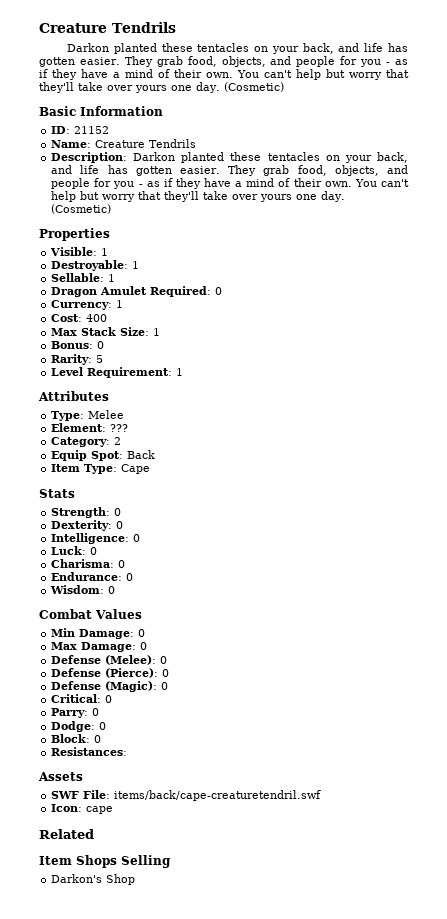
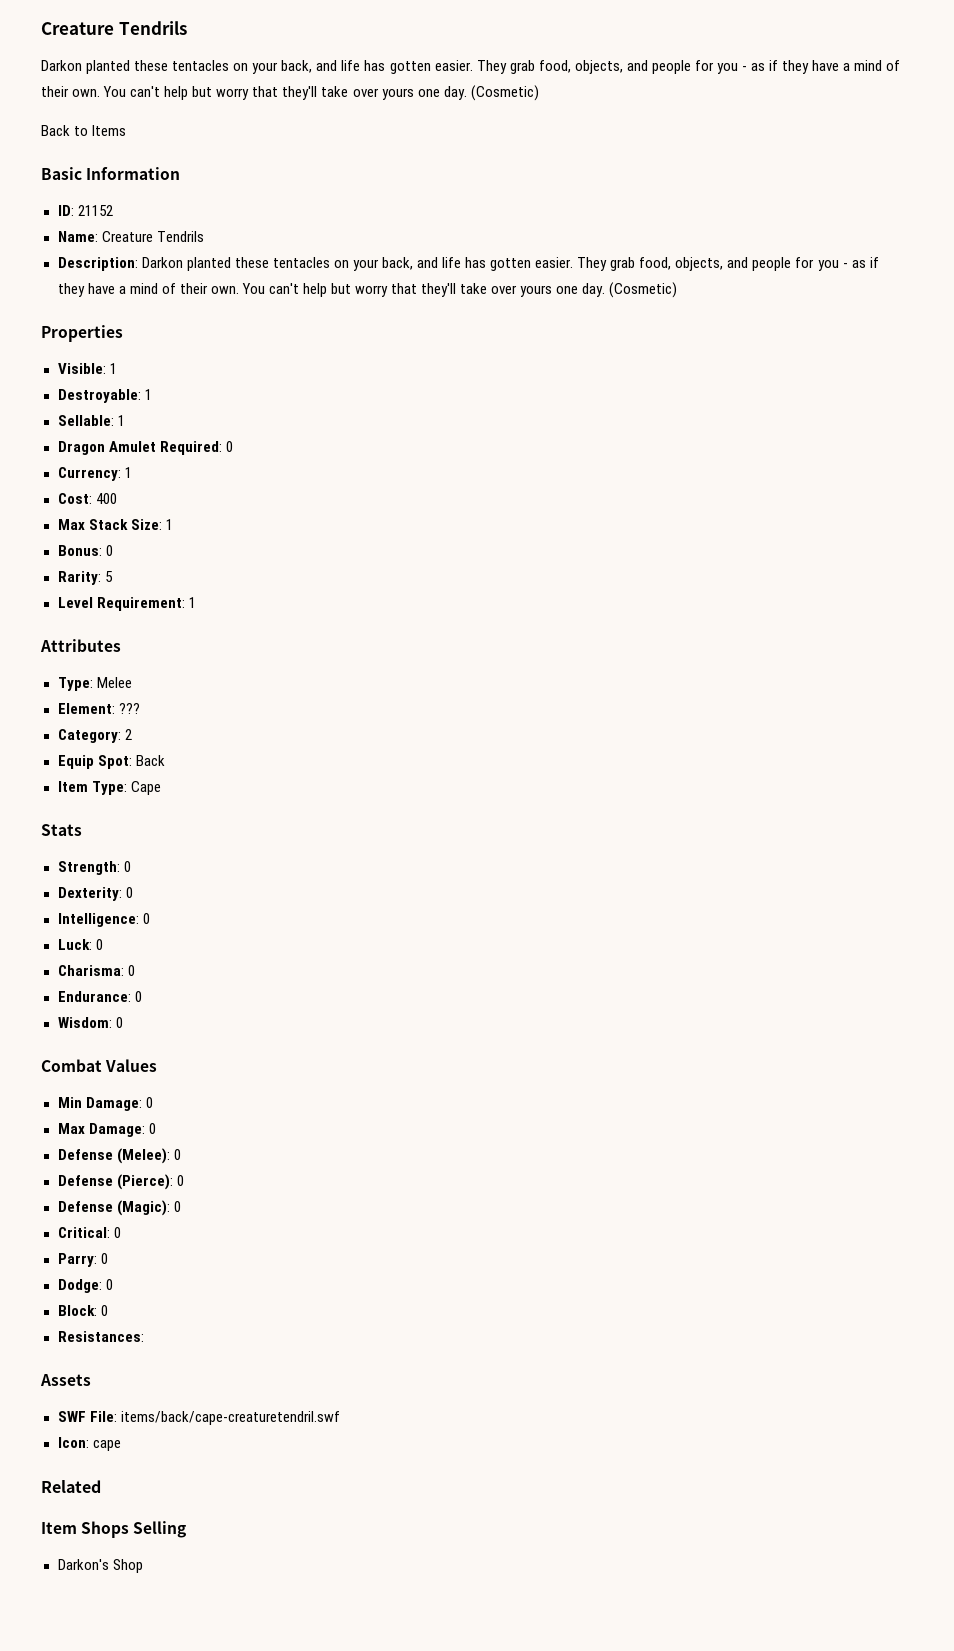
+ Back to Items

